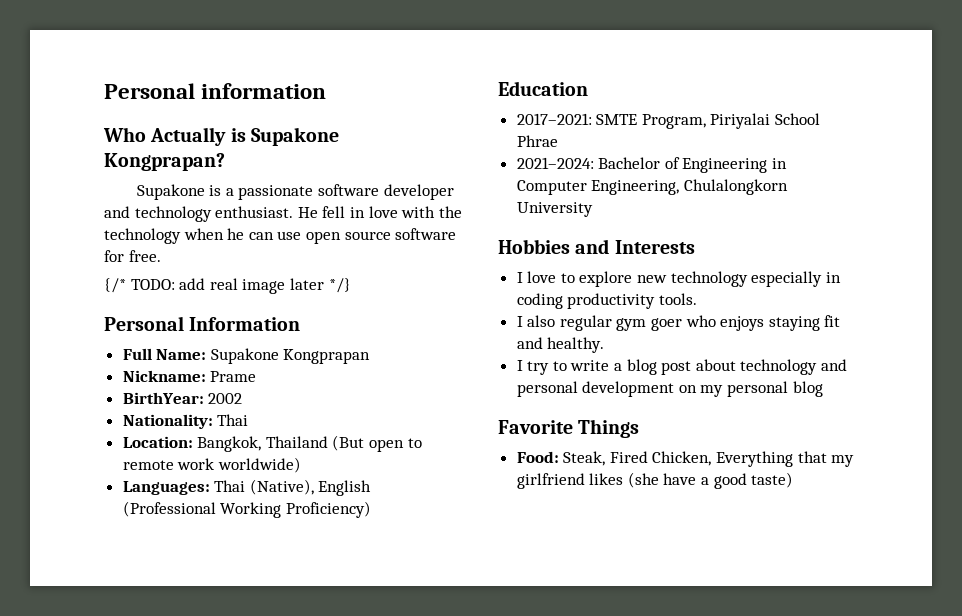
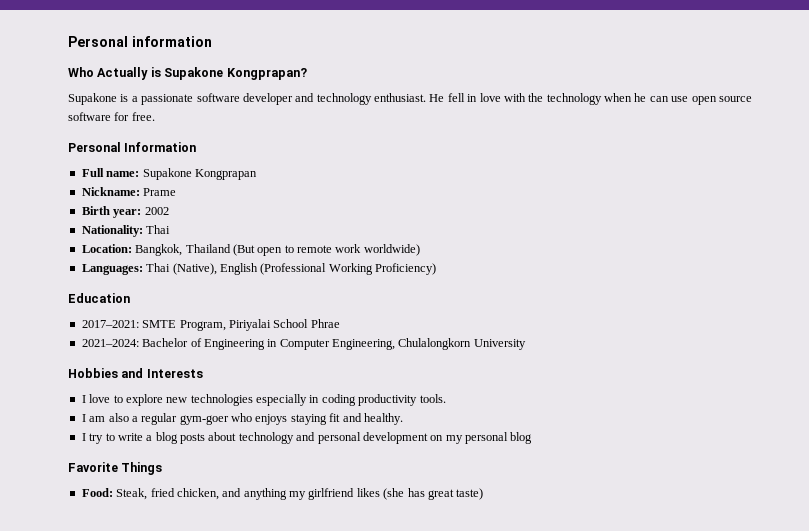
- {/* TODO: add real image later */}
- Full Name: Supakone Kongprapan
+ Full name: Supakone Kongprapan
- BirthYear: 2002
+ Birth year: 2002
- I love to explore new technology especially in coding productivity tools.
+ I love to explore new technologies especially in coding productivity tools.
- I also regular gym goer who enjoys staying fit and healthy.
+ I am also a regular gym-goer who enjoys staying fit and healthy.
- I try to write a blog post about technology and personal development on my personal blog
+ I try to write a blog posts about technology and personal development on my personal blog
- Food: Steak, Fired Chicken, Everything that my girlfriend likes (she have a good taste)
+ Food: Steak, fried chicken, and anything my girlfriend likes (she has great taste)

